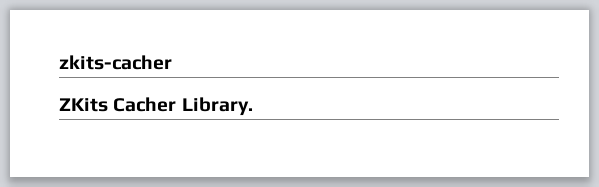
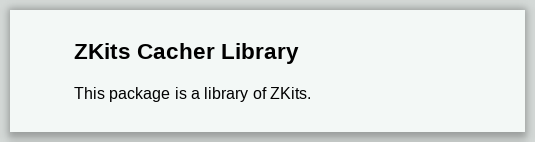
- zkits-cacher
- ZKits Cacher Library.
+ ZKits Cacher Library
+ This package is a library of ZKits.

